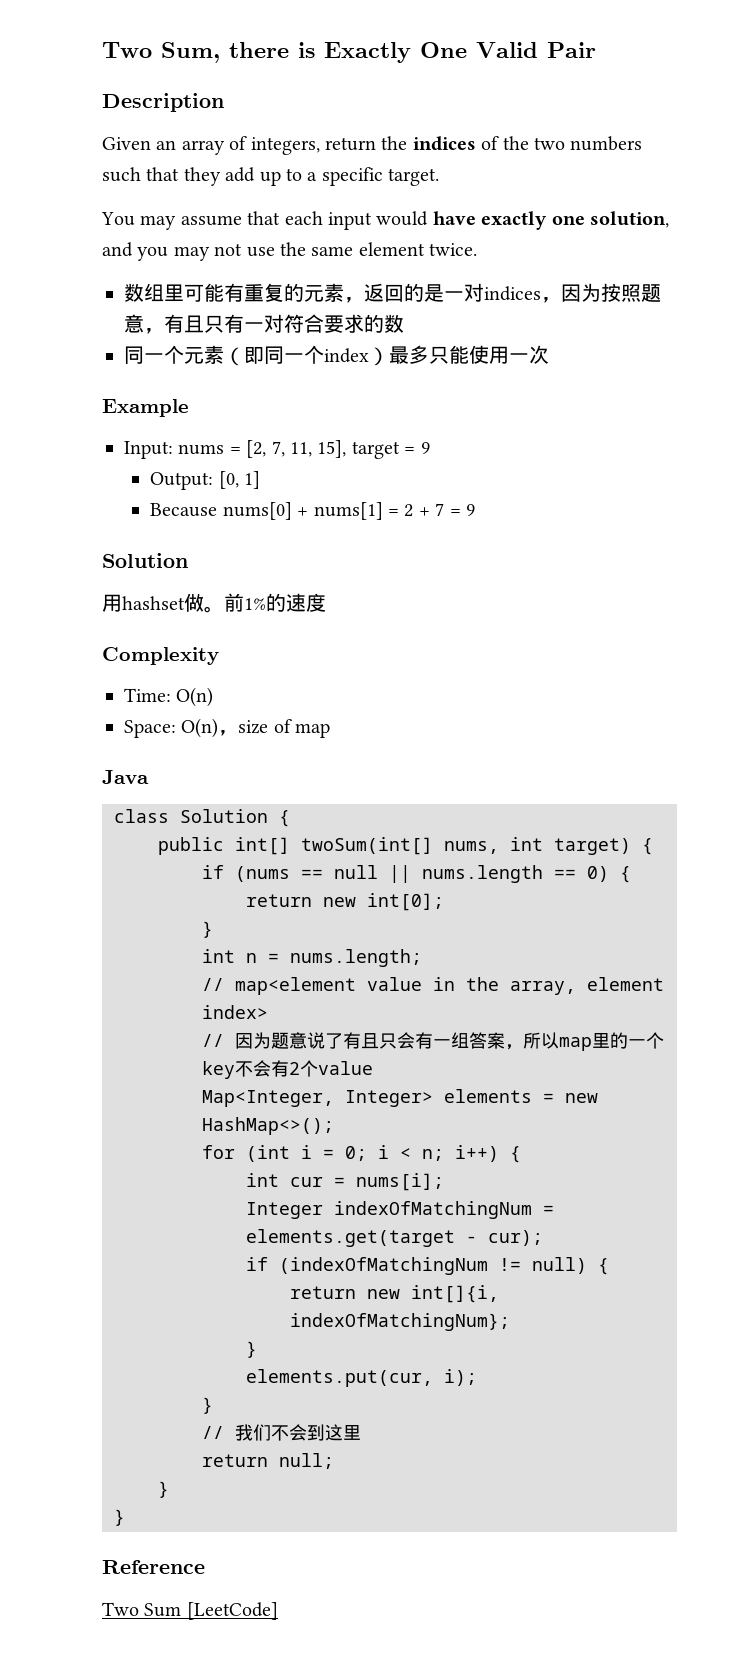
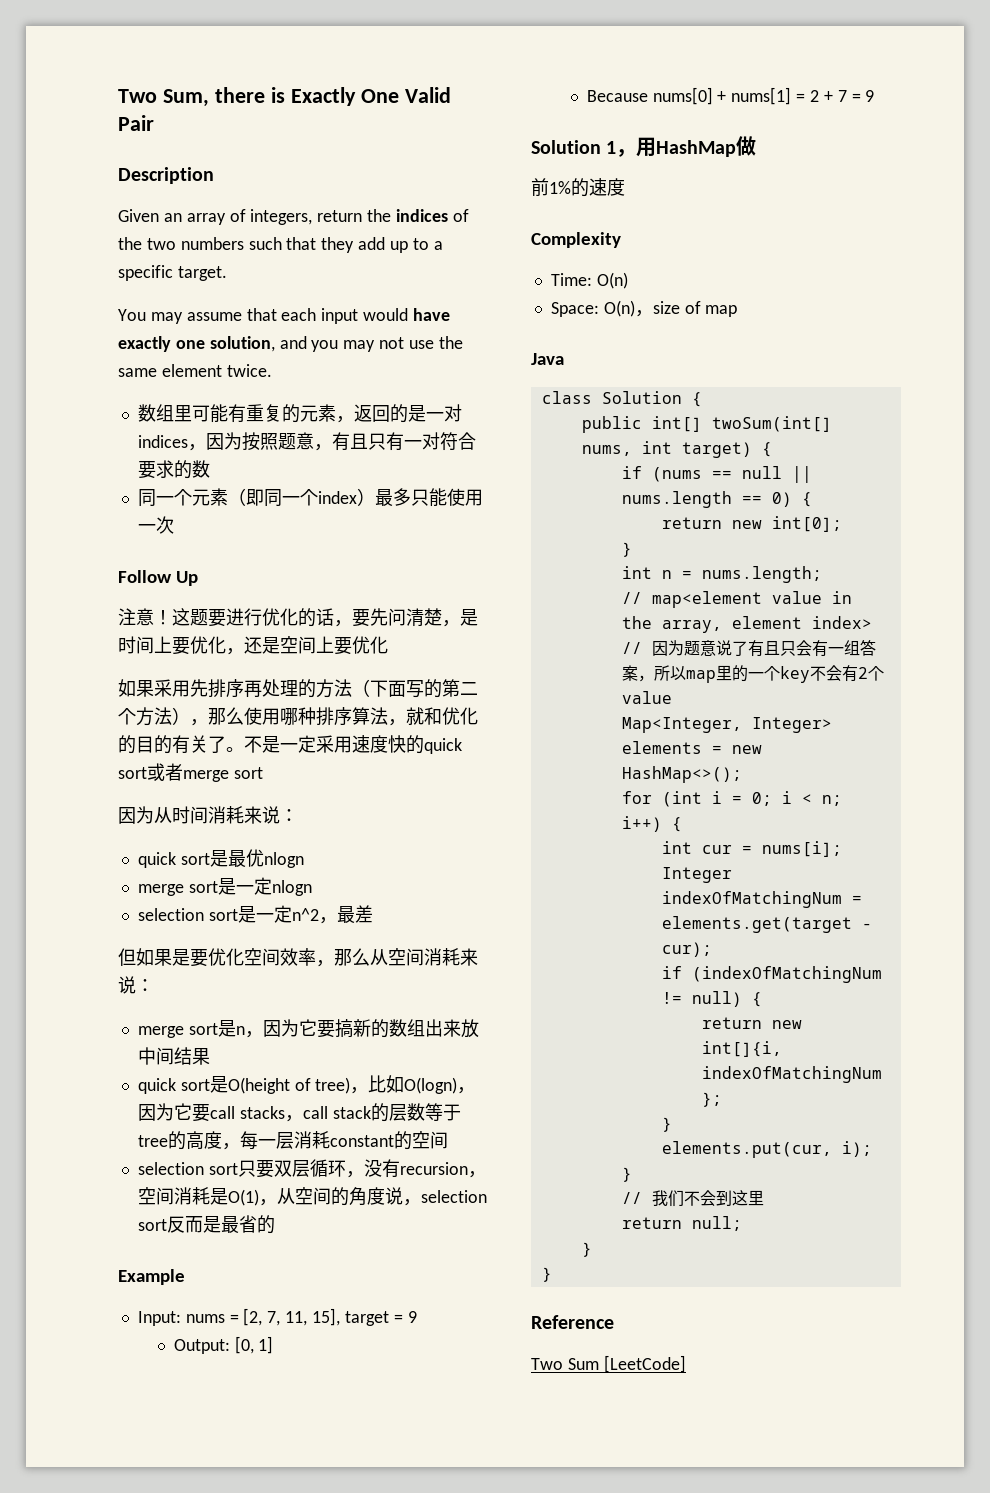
+ Follow Up
+ 注意！这题要进行优化的话，要先问清楚，是时间上要优化，还是空间上要优化
+ 如果采用先排序再处理的方法（下面写的第二个方法），那么使用哪种排序算法，就和优化的目的有关了。不是一定采用速度快的quick sort或者merge sort
+ 因为从时间消耗来说：
+ quick sort是最优nlogn
+ merge sort是一定nlogn
+ selection sort是一定n^2，最差
+ 但如果是要优化空间效率，那么从空间消耗来说：
+ merge sort是n，因为它要搞新的数组出来放中间结果
+ quick sort是O(height of tree)，比如O(logn)，因为它要call stacks，call stack的层数等于tree的高度，每一层消耗constant的空间
+ selection sort只要双层循环，没有recursion，空间消耗是O(1)，从空间的角度说，selection sort反而是最省的
  Because nums[0] + nums[1] = 2 + 7 = 9
- Solution
- 用hashset做。前1%的速度
+ Solution 1，用HashMap做
+ 前1%的速度

